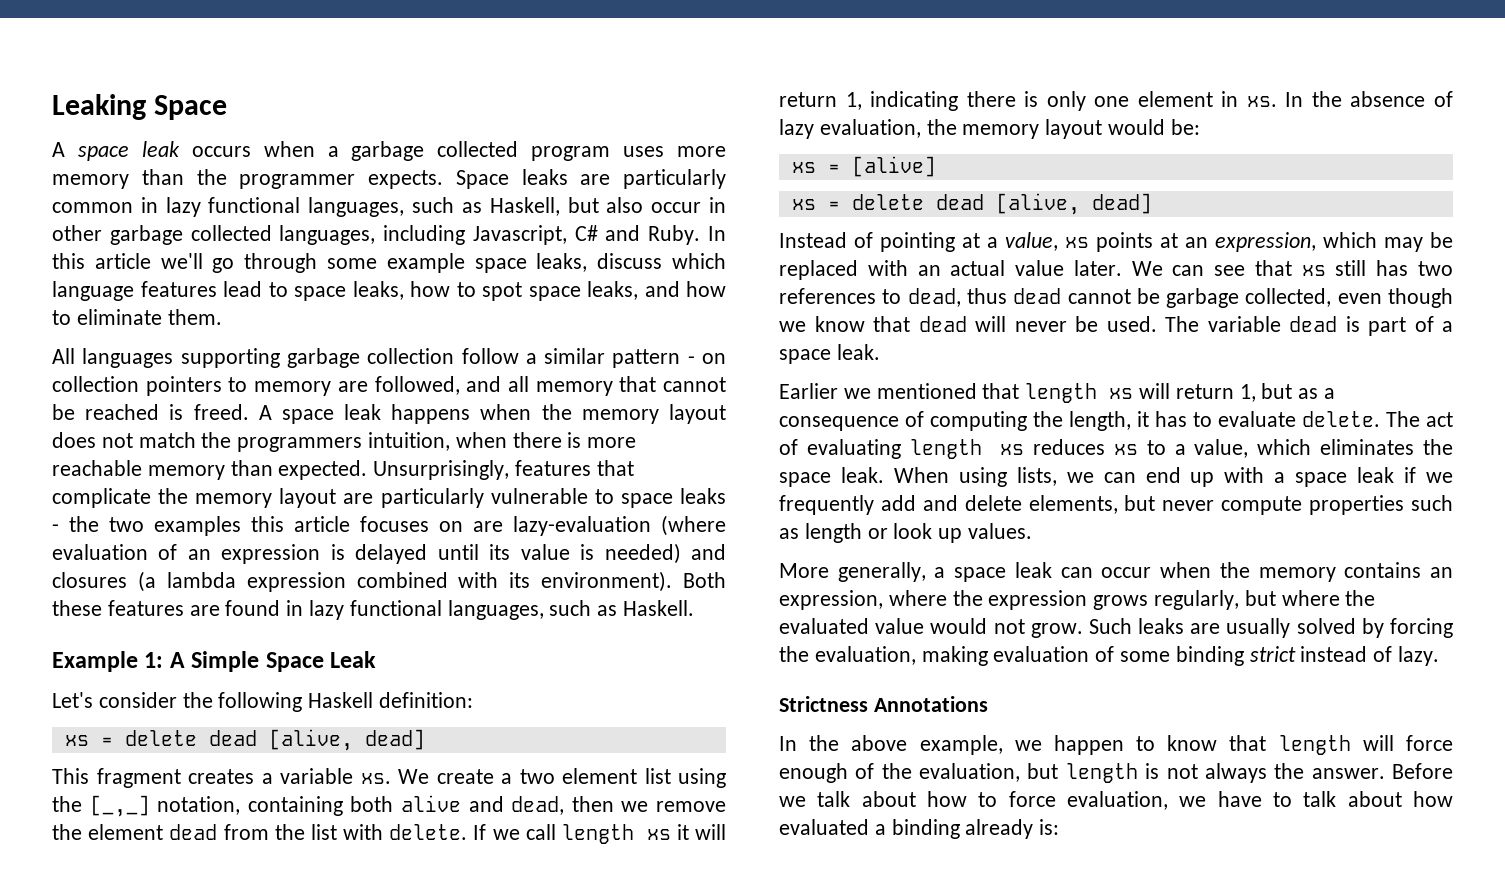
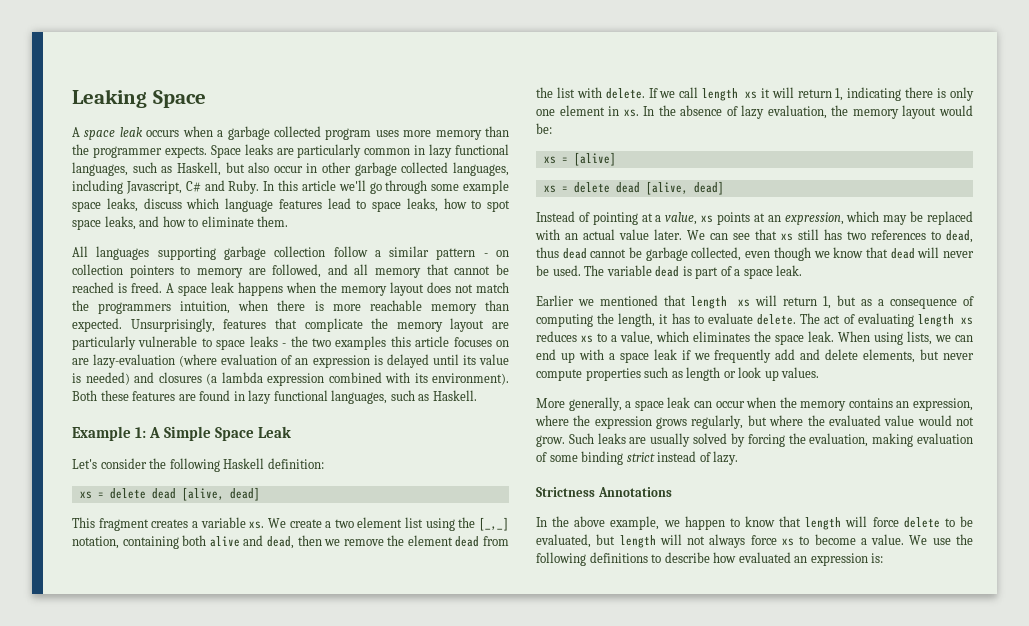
- In the above example, we happen to know that length will force enough of the evaluation, but length is not always the answer. Before we talk about how to force evaluation, we have to talk about how evaluated a binding already is:
+ In the above example, we happen to know that length will force delete to be evaluated, but length will not always force xs to become a value. We use the following definitions to describe how evaluated an expression is:

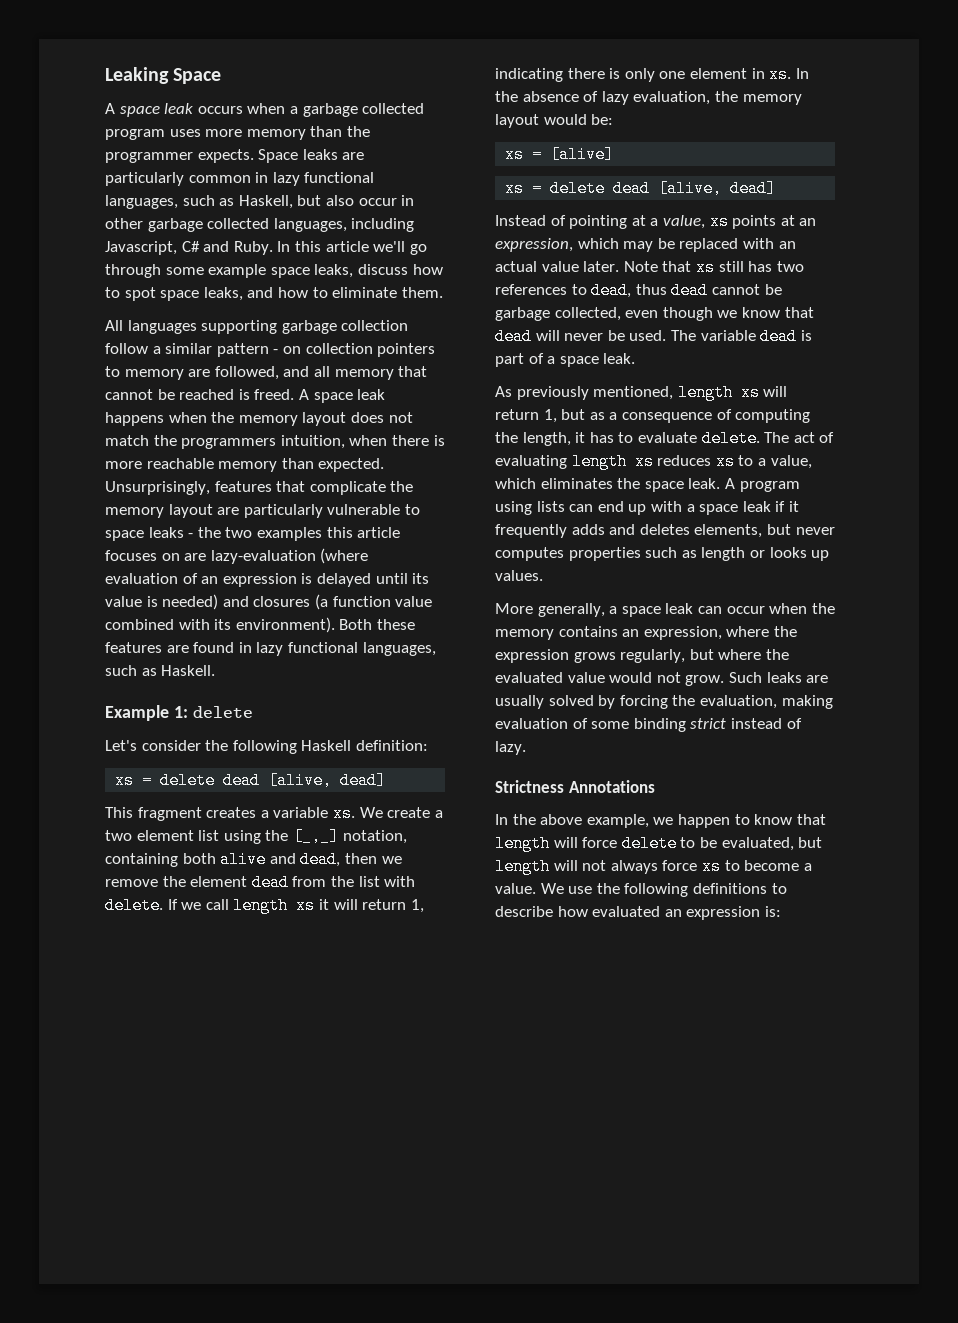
- In this article we'll go through some example space leaks, discuss which language features lead to space leaks, how to spot space leaks, and how to eliminate them.
+ In this article we'll go through some example space leaks, discuss how to spot space leaks, and how to eliminate them.
- Unsurprisingly, features that complicate the memory layout are particularly vulnerable to space leaks - the two examples this article focuses on are lazy-evaluation (where evaluation of an expression is delayed until its value is needed) and closures (a lambda expression combined with its environment).
+ Unsurprisingly, features that complicate the memory layout are particularly vulnerable to space leaks - the two examples this article focuses on are lazy-evaluation (where evaluation of an expression is delayed until its value is needed) and closures (a function value combined with its environment).
- Example 1: A Simple Space Leak
+ Example 1: delete
- We can see that xs still has two references to dead, thus dead cannot be garbage collected, even though we know that dead will never be used.
+ Note that xs still has two references to dead, thus dead cannot be garbage collected, even though we know that dead will never be used.
- Earlier we mentioned that length xs will return 1, but as a consequence of computing the length, it has to evaluate delete.
+ As previously mentioned, length xs will return 1, but as a consequence of computing the length, it has to evaluate delete.
- When using lists, we can end up with a space leak if we frequently add and delete elements, but never compute properties such as length or look up values.
+ A program using lists can end up with a space leak if it frequently adds and deletes elements, but never computes properties such as length or looks up values.

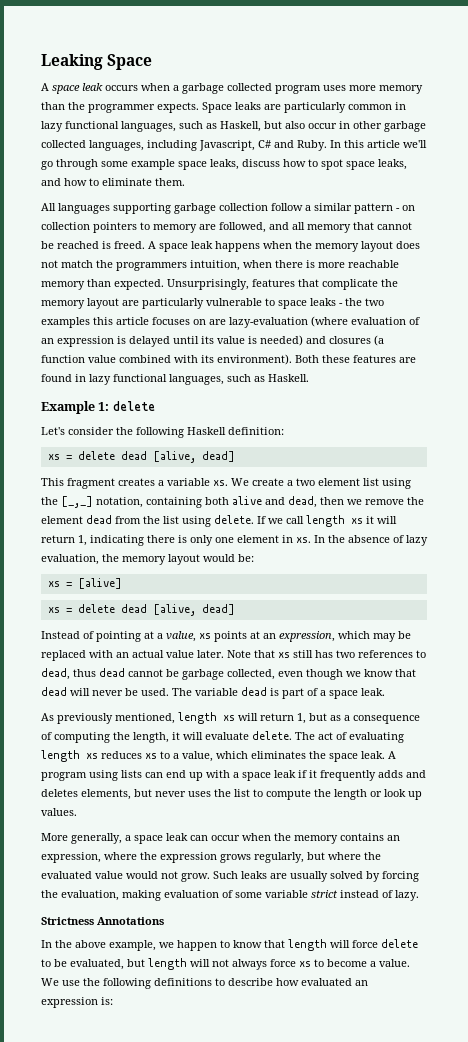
- We create a two element list using the [_,_] notation, containing both alive and dead, then we remove the element dead from the list with delete.
+ We create a two element list using the [_,_] notation, containing both alive and dead, then we remove the element dead from the list using delete.
- As previously mentioned, length xs will return 1, but as a consequence of computing the length, it has to evaluate delete.
+ As previously mentioned, length xs will return 1, but as a consequence of computing the length, it will evaluate delete.
- A program using lists can end up with a space leak if it frequently adds and deletes elements, but never computes properties such as length or looks up values.
+ A program using lists can end up with a space leak if it frequently adds and deletes elements, but never uses the list to compute the length or look up values.
- Such leaks are usually solved by forcing the evaluation, making evaluation of some binding strict instead of lazy.
+ Such leaks are usually solved by forcing the evaluation, making evaluation of some variable strict instead of lazy.

